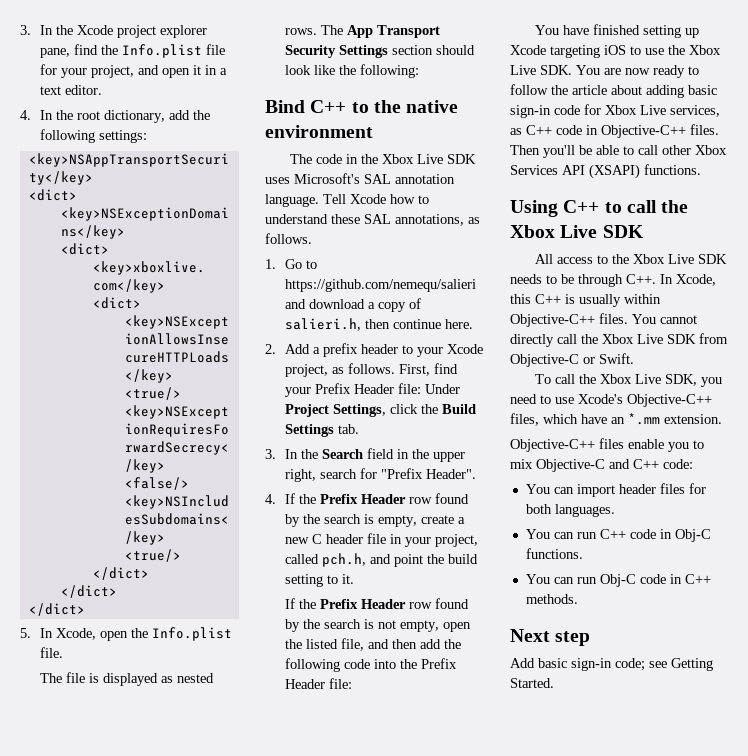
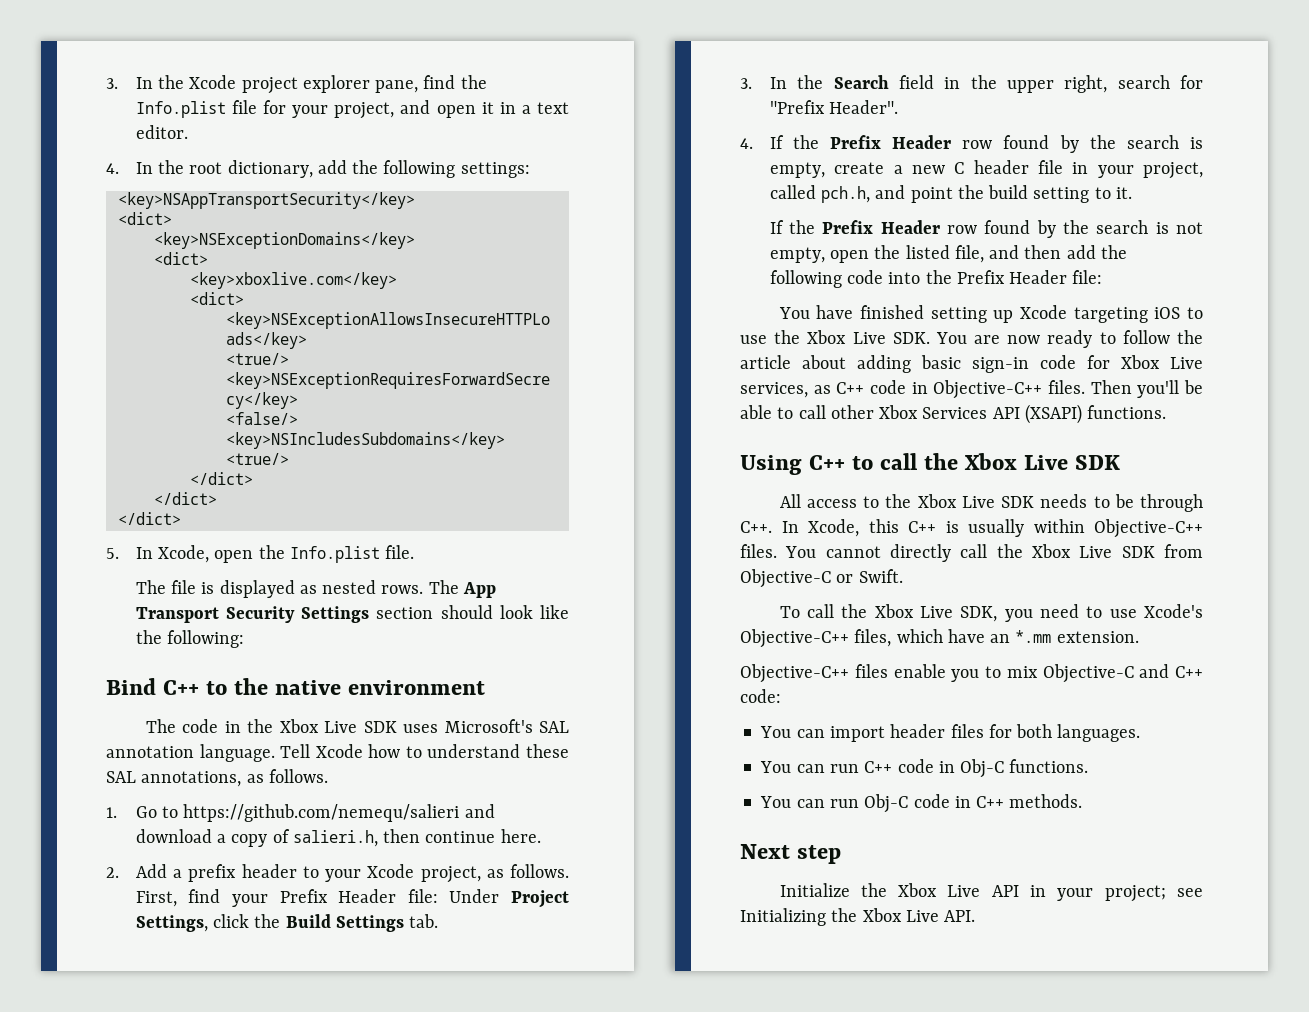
- Add basic sign-in code; see Getting Started.
+ Initialize the Xbox Live API in your project; see Initializing the Xbox Live API.

